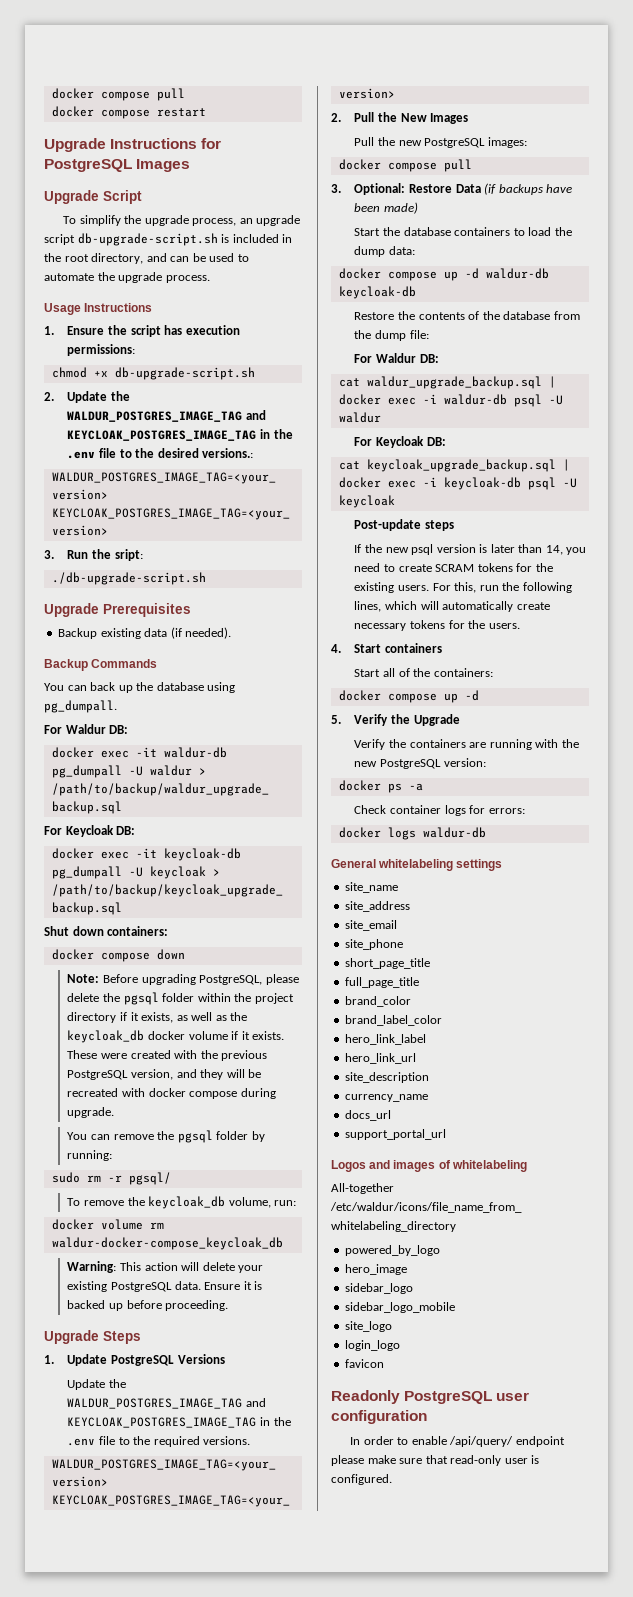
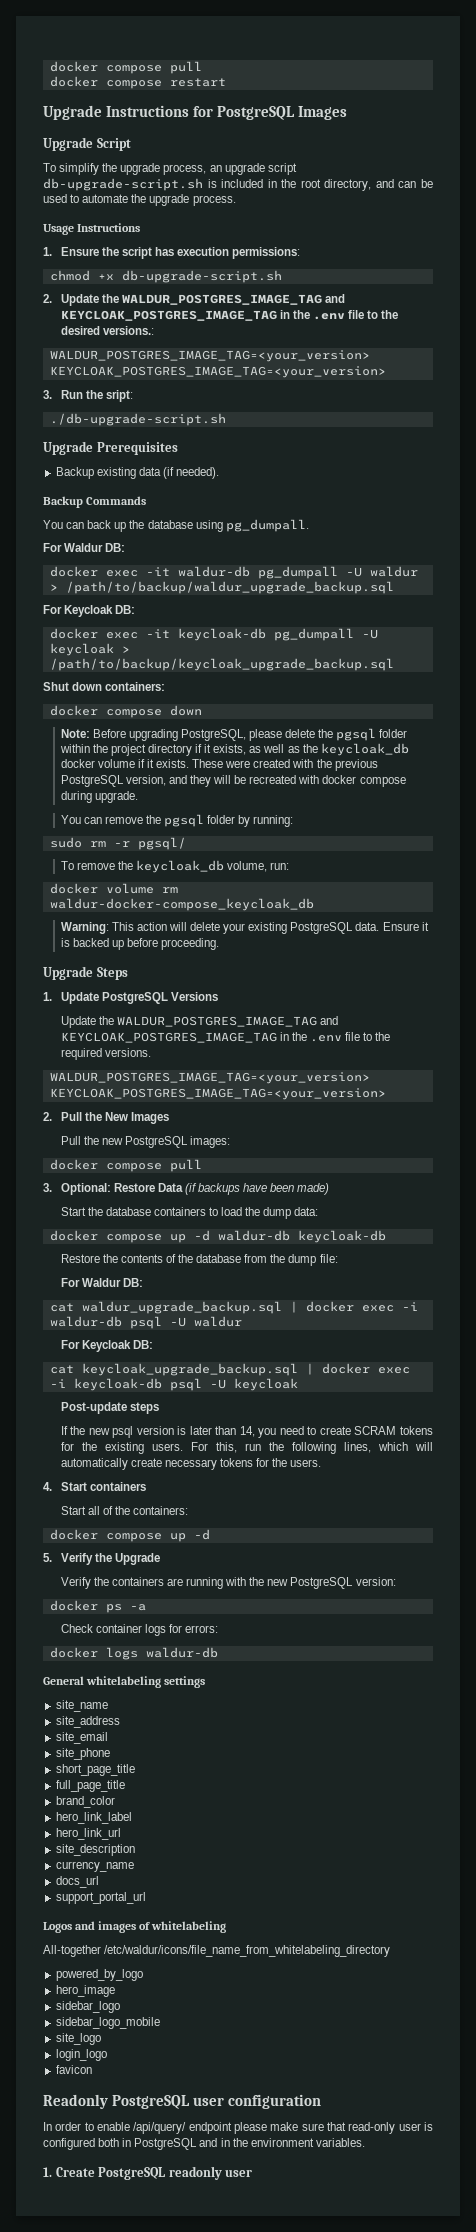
- brand_label_color
- In order to enable /api/query/ endpoint please make sure that read-only user is configured.
+ In order to enable /api/query/ endpoint please make sure that read-only user is configured both in PostgreSQL and in the environment variables.
+ 1. Create PostgreSQL readonly user

